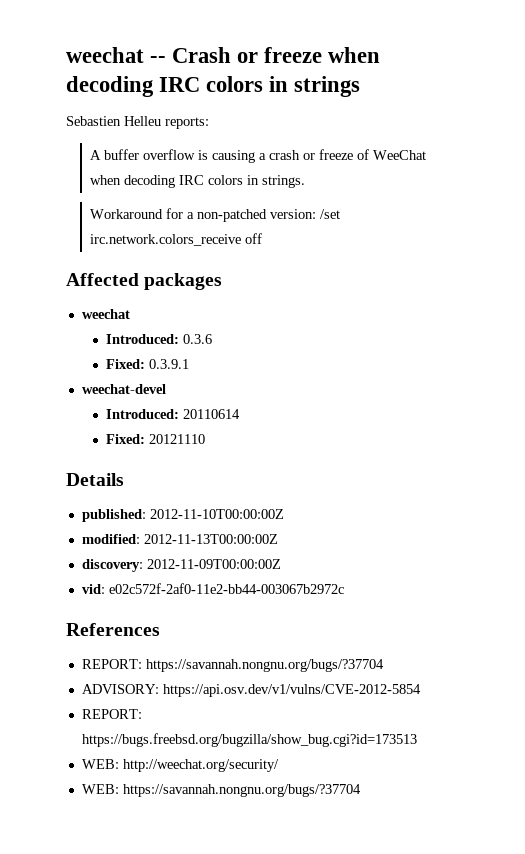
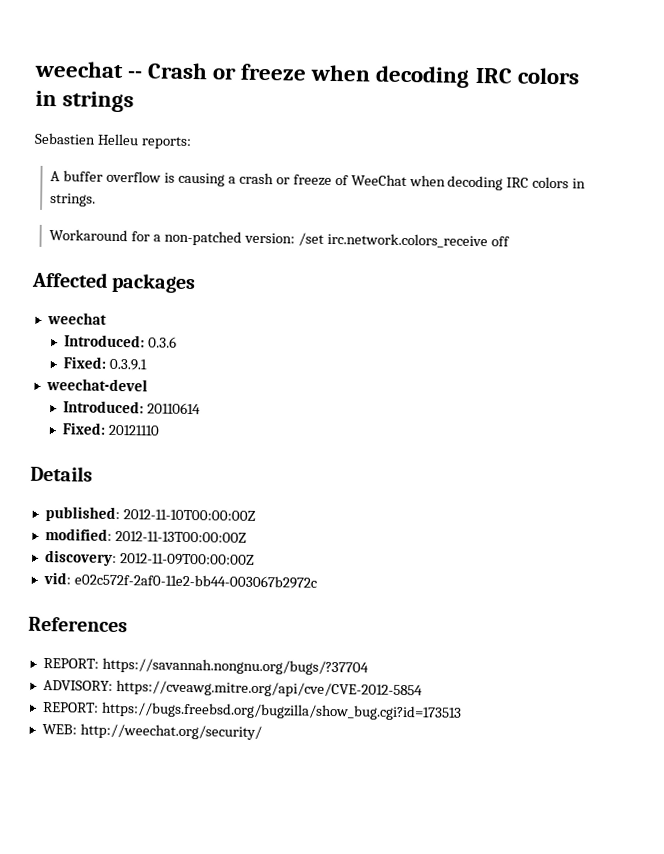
- ADVISORY: https://api.osv.dev/v1/vulns/CVE-2012-5854
+ ADVISORY: https://cveawg.mitre.org/api/cve/CVE-2012-5854
- WEB: https://savannah.nongnu.org/bugs/?37704

